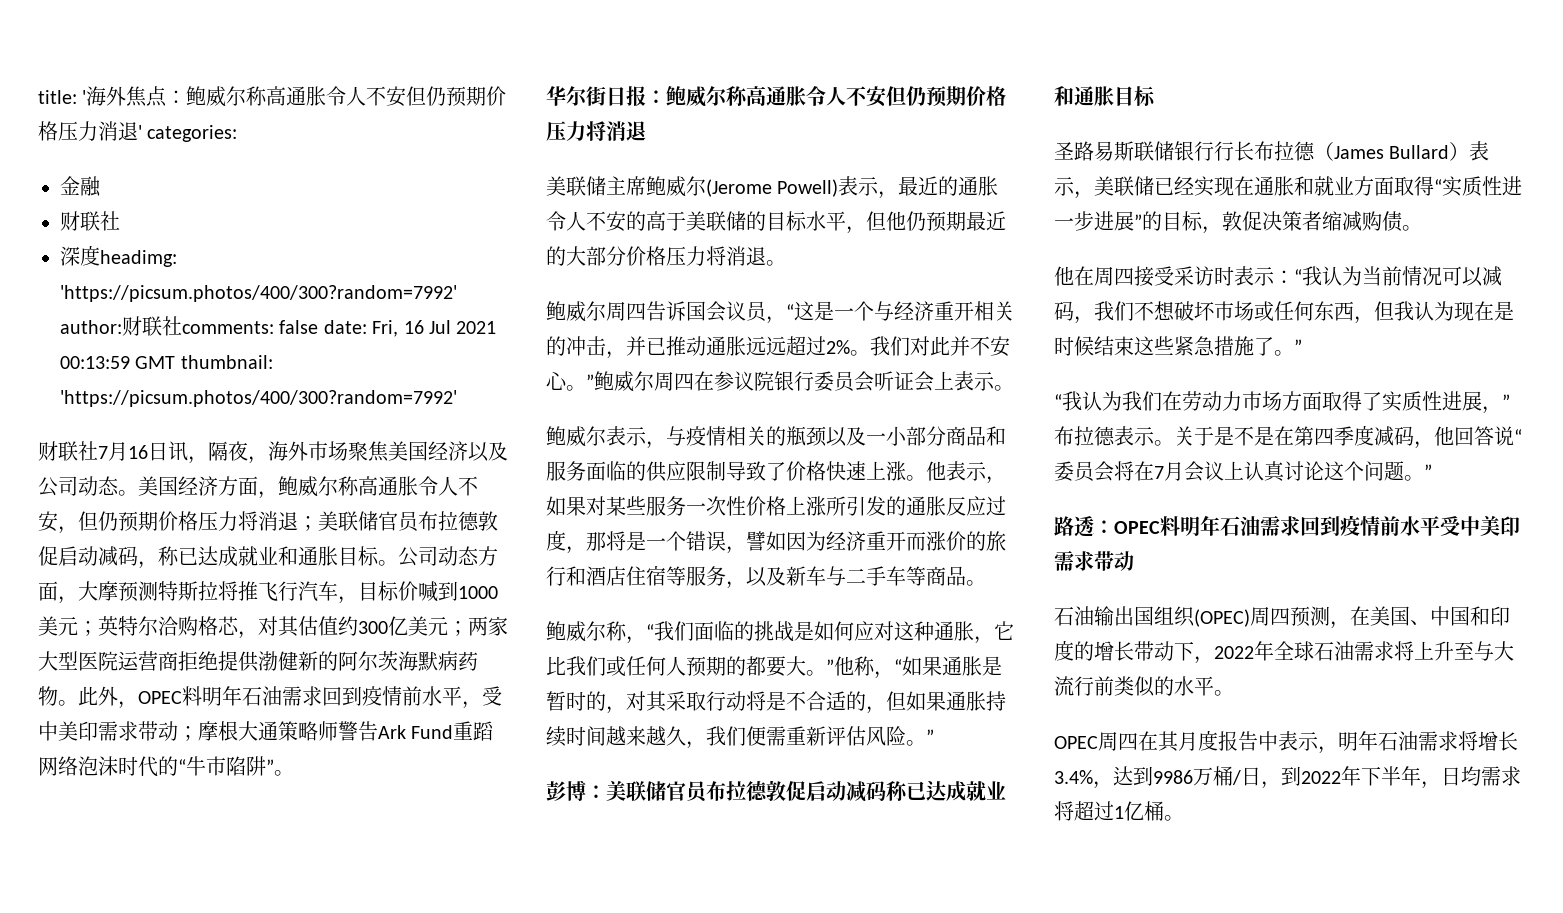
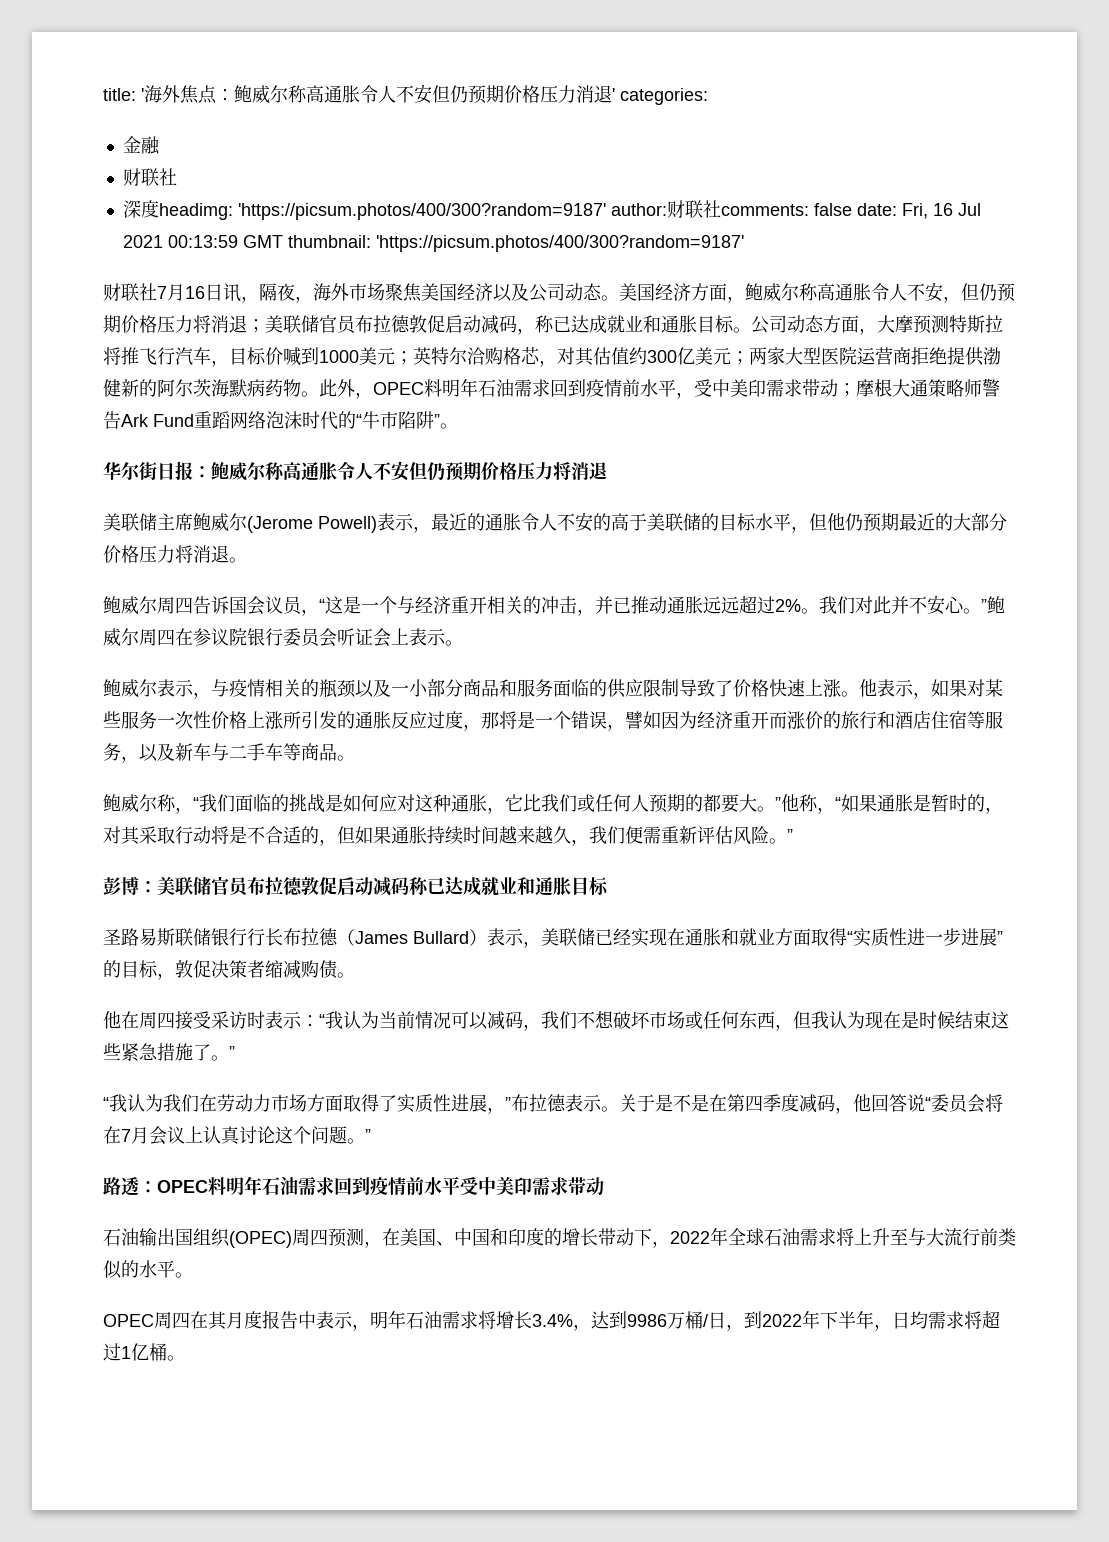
- 深度headimg: 'https://picsum.photos/400/300?random=7992' author:财联社comments: false date: Fri, 16 Jul 2021 00:13:59 GMT thumbnail: 'https://picsum.photos/400/300?random=7992'
+ 深度headimg: 'https://picsum.photos/400/300?random=9187' author:财联社comments: false date: Fri, 16 Jul 2021 00:13:59 GMT thumbnail: 'https://picsum.photos/400/300?random=9187'

